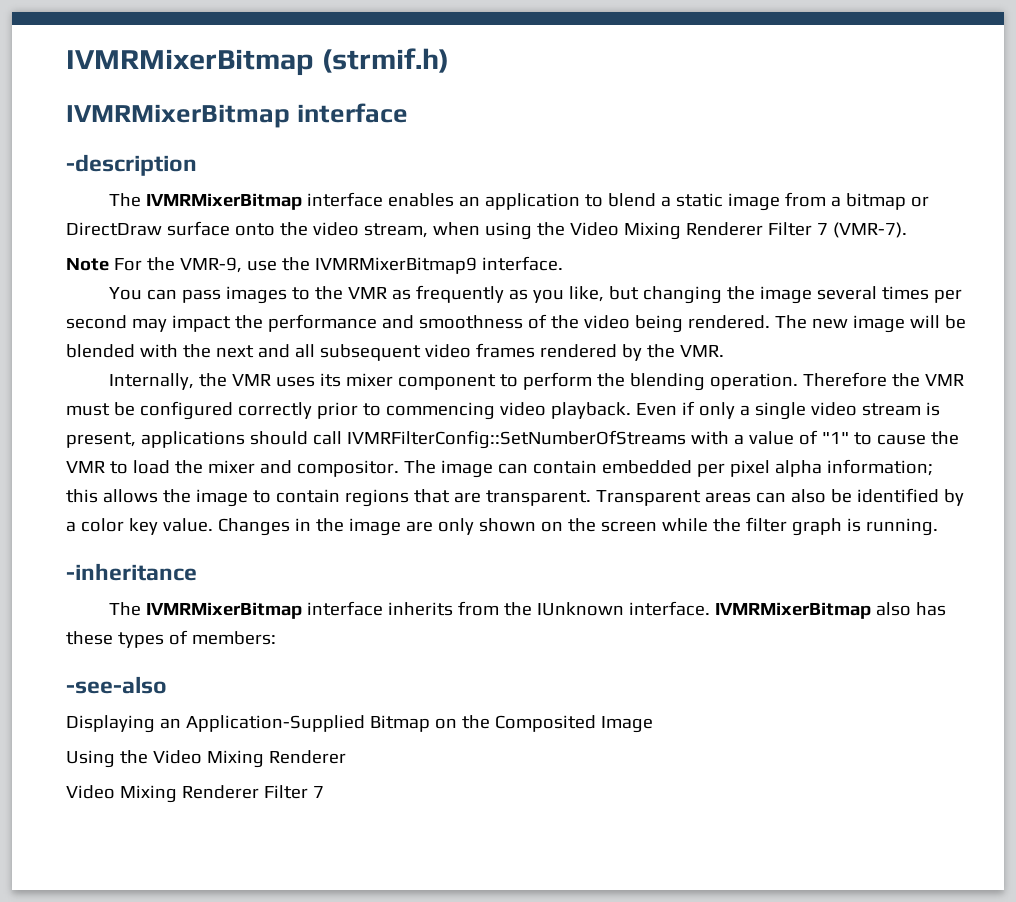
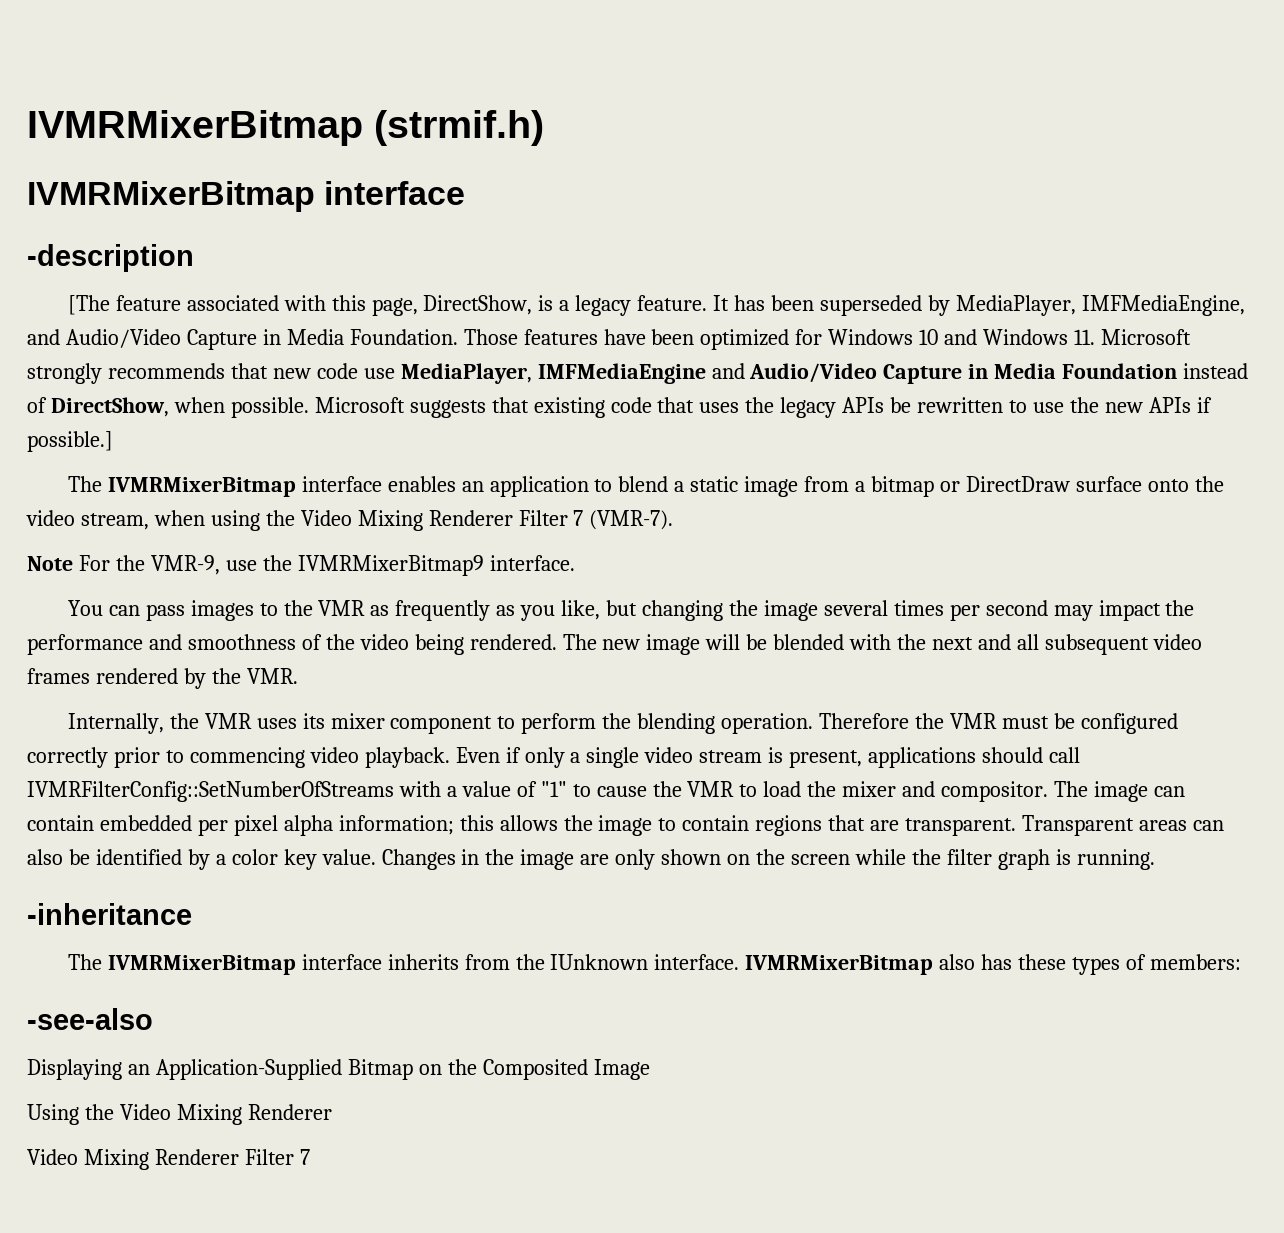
+ [The feature associated with this page, DirectShow, is a legacy feature. It has been superseded by MediaPlayer, IMFMediaEngine, and Audio/Video Capture in Media Foundation. Those features have been optimized for Windows 10 and Windows 11. Microsoft strongly recommends that new code use MediaPlayer, IMFMediaEngine and Audio/Video Capture in Media Foundation instead of DirectShow, when possible. Microsoft suggests that existing code that uses the legacy APIs be rewritten to use the new APIs if possible.]

